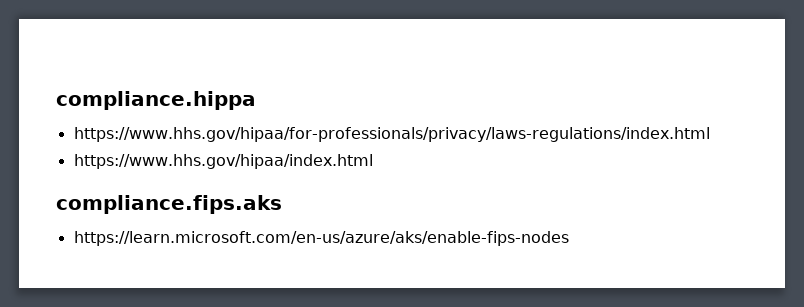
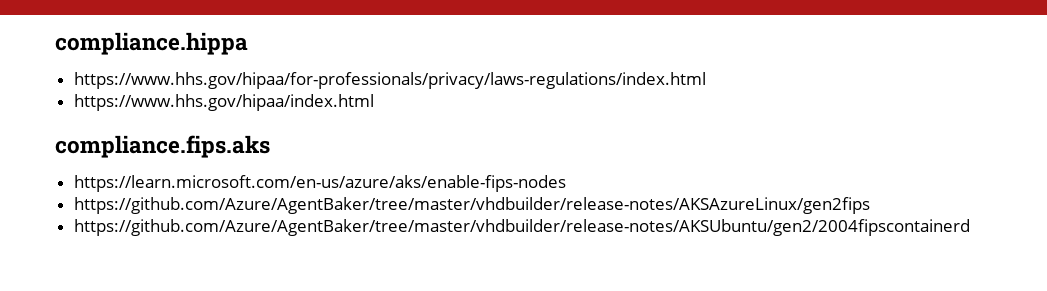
+ https://github.com/Azure/AgentBaker/tree/master/vhdbuilder/release-notes/AKSAzureLinux/gen2fips
+ https://github.com/Azure/AgentBaker/tree/master/vhdbuilder/release-notes/AKSUbuntu/gen2/2004fipscontainerd

